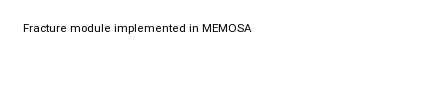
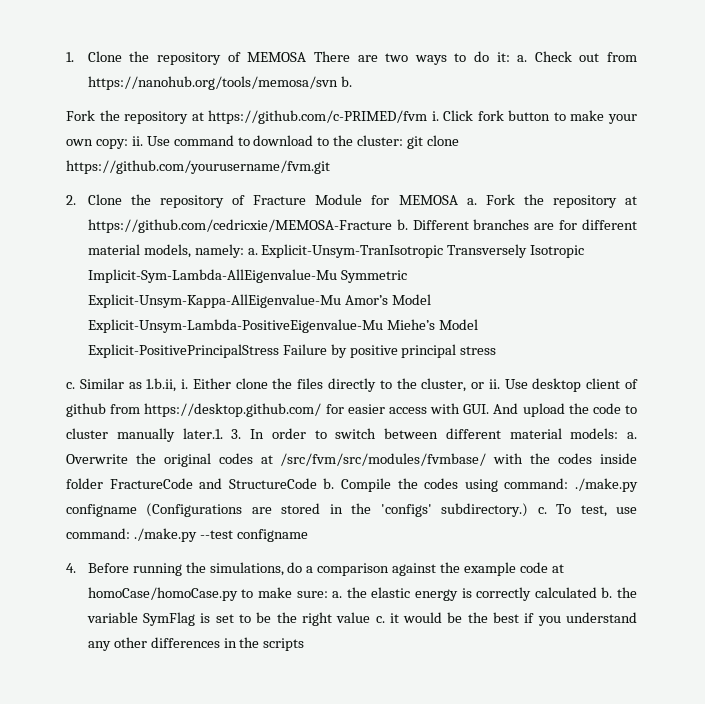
- Fracture module implemented in MEMOSA
+ 1. Clone the repository of MEMOSA There are two ways to do it: a. Check out from https://nanohub.org/tools/memosa/svn b.
+ Fork the repository at https://github.com/c-PRIMED/fvm i. Click fork button to make your own copy: ii. Use command to download to the cluster: git clone https://github.com/yourusername/fvm.git
+ 2. Clone the repository of Fracture Module for MEMOSA a. Fork the repository at https://github.com/cedricxie/MEMOSA-Fracture b. Different branches are for different material models, namely: a. Explicit-Unsym-TranIsotropic Transversely Isotropic Implicit-Sym-Lambda-AllEigenvalue-Mu Symmetric Explicit-Unsym-Kappa-AllEigenvalue-Mu Amor’s Model Explicit-Unsym-Lambda-PositiveEigenvalue-Mu Miehe’s Model Explicit-PositivePrincipalStress Failure by positive principal stress
+ c. Similar as 1.b.ii, i. Either clone the files directly to the cluster, or ii. Use desktop client of github from https://desktop.github.com/ for easier access with GUI. And upload the code to cluster manually later.1. 3. In order to switch between different material models: a. Overwrite the original codes at /src/fvm/src/modules/fvmbase/ with the codes inside folder FractureCode and StructureCode b. Compile the codes using command: ./make.py configname (Configurations are stored in the 'configs' subdirectory.) c. To test, use command: ./make.py --test configname
+ 4. Before running the simulations, do a comparison against the example code at homoCase/homoCase.py to make sure: a. the elastic energy is correctly calculated b. the variable SymFlag is set to be the right value c. it would be the best if you understand any other differences in the scripts

